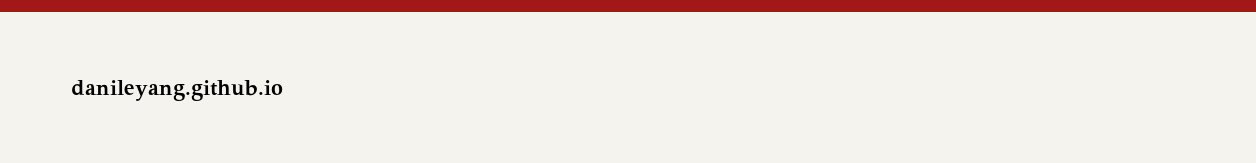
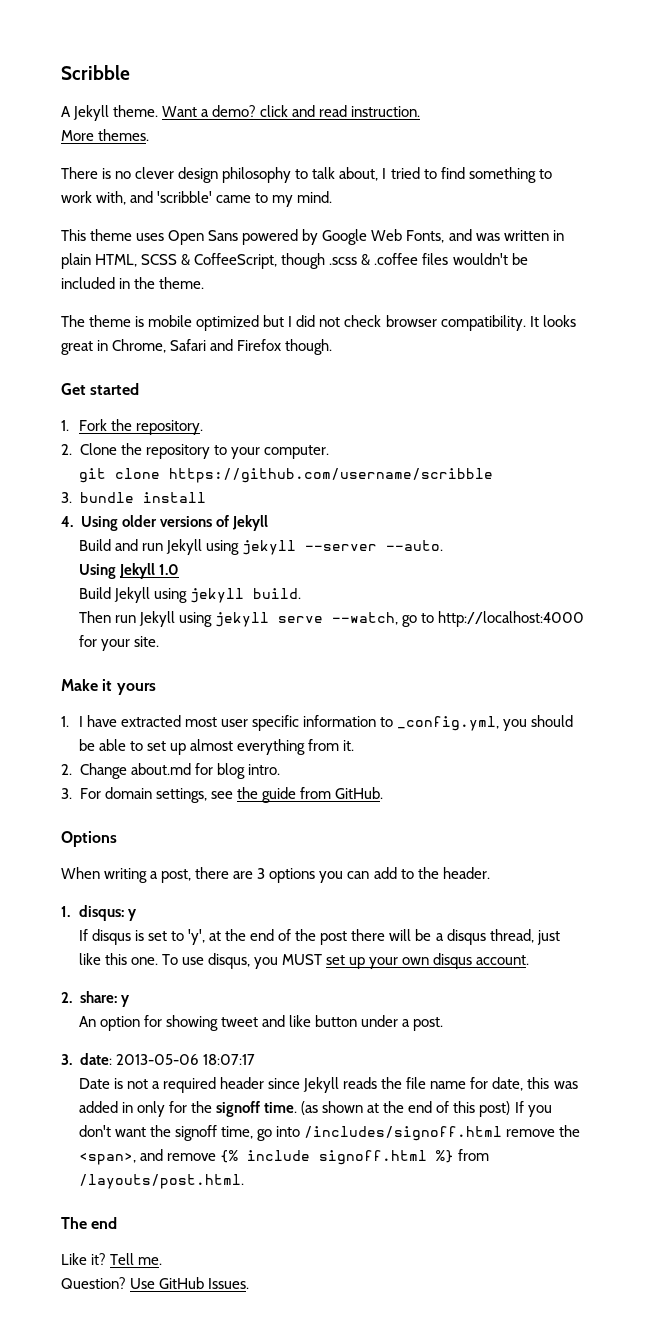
- danileyang.github.io
+ Scribble
+ A Jekyll theme. Want a demo? click and read instruction.
+ More themes.
+ There is no clever design philosophy to talk about, I tried to find something to work with, and 'scribble' came to my mind.
+ This theme uses Open Sans powered by Google Web Fonts, and was written in plain HTML, SCSS & CoffeeScript, though .scss & .coffee files wouldn't be included in the theme.
+ The theme is mobile optimized but I did not check browser compatibility. It looks great in Chrome, Safari and Firefox though.
+ Get started
+ 1. Fork the repository.
+ 2. Clone the repository to your computer.
+ git clone https://github.com/username/scribble
+ 3. bundle install
+ 4. Using older versions of Jekyll
+ Build and run Jekyll using jekyll --server --auto.
+ Using Jekyll 1.0
+ Build Jekyll using jekyll build.
+ Then run Jekyll using jekyll serve --watch, go to http://localhost:4000 for your site.
+ Make it yours
+ 1. I have extracted most user specific information to _config.yml, you should be able to set up almost everything from it.
+ 2. Change about.md for blog intro.
+ 3. For domain settings, see the guide from GitHub.
+ Options
+ When writing a post, there are 3 options you can add to the header.
+ 1. disqus: y
+ If disqus is set to 'y', at the end of the post there will be a disqus thread, just like this one. To use disqus, you MUST set up your own disqus account.
+ 2. share: y
+ An option for showing tweet and like button under a post.
+ 3. date: 2013-05-06 18:07:17
+ Date is not a required header since Jekyll reads the file name for date, this was added in only for the signoff time. (as shown at the end of this post) If you don't want the signoff time, go into /includes/signoff.html remove the <span>, and remove {% include signoff.html %} from /layouts/post.html.
+ The end
+ Like it? Tell me.
+ Question? Use GitHub Issues.

